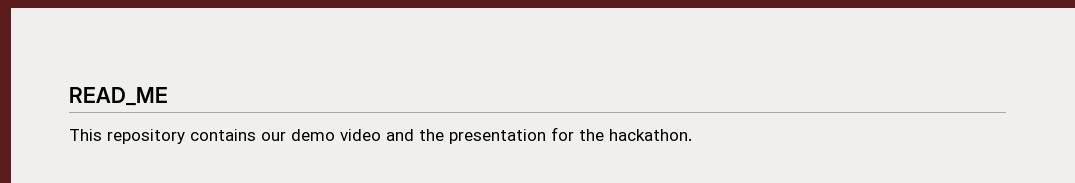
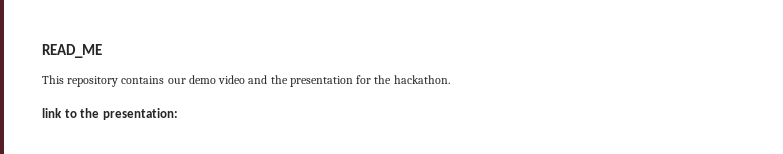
+ link to the presentation:

